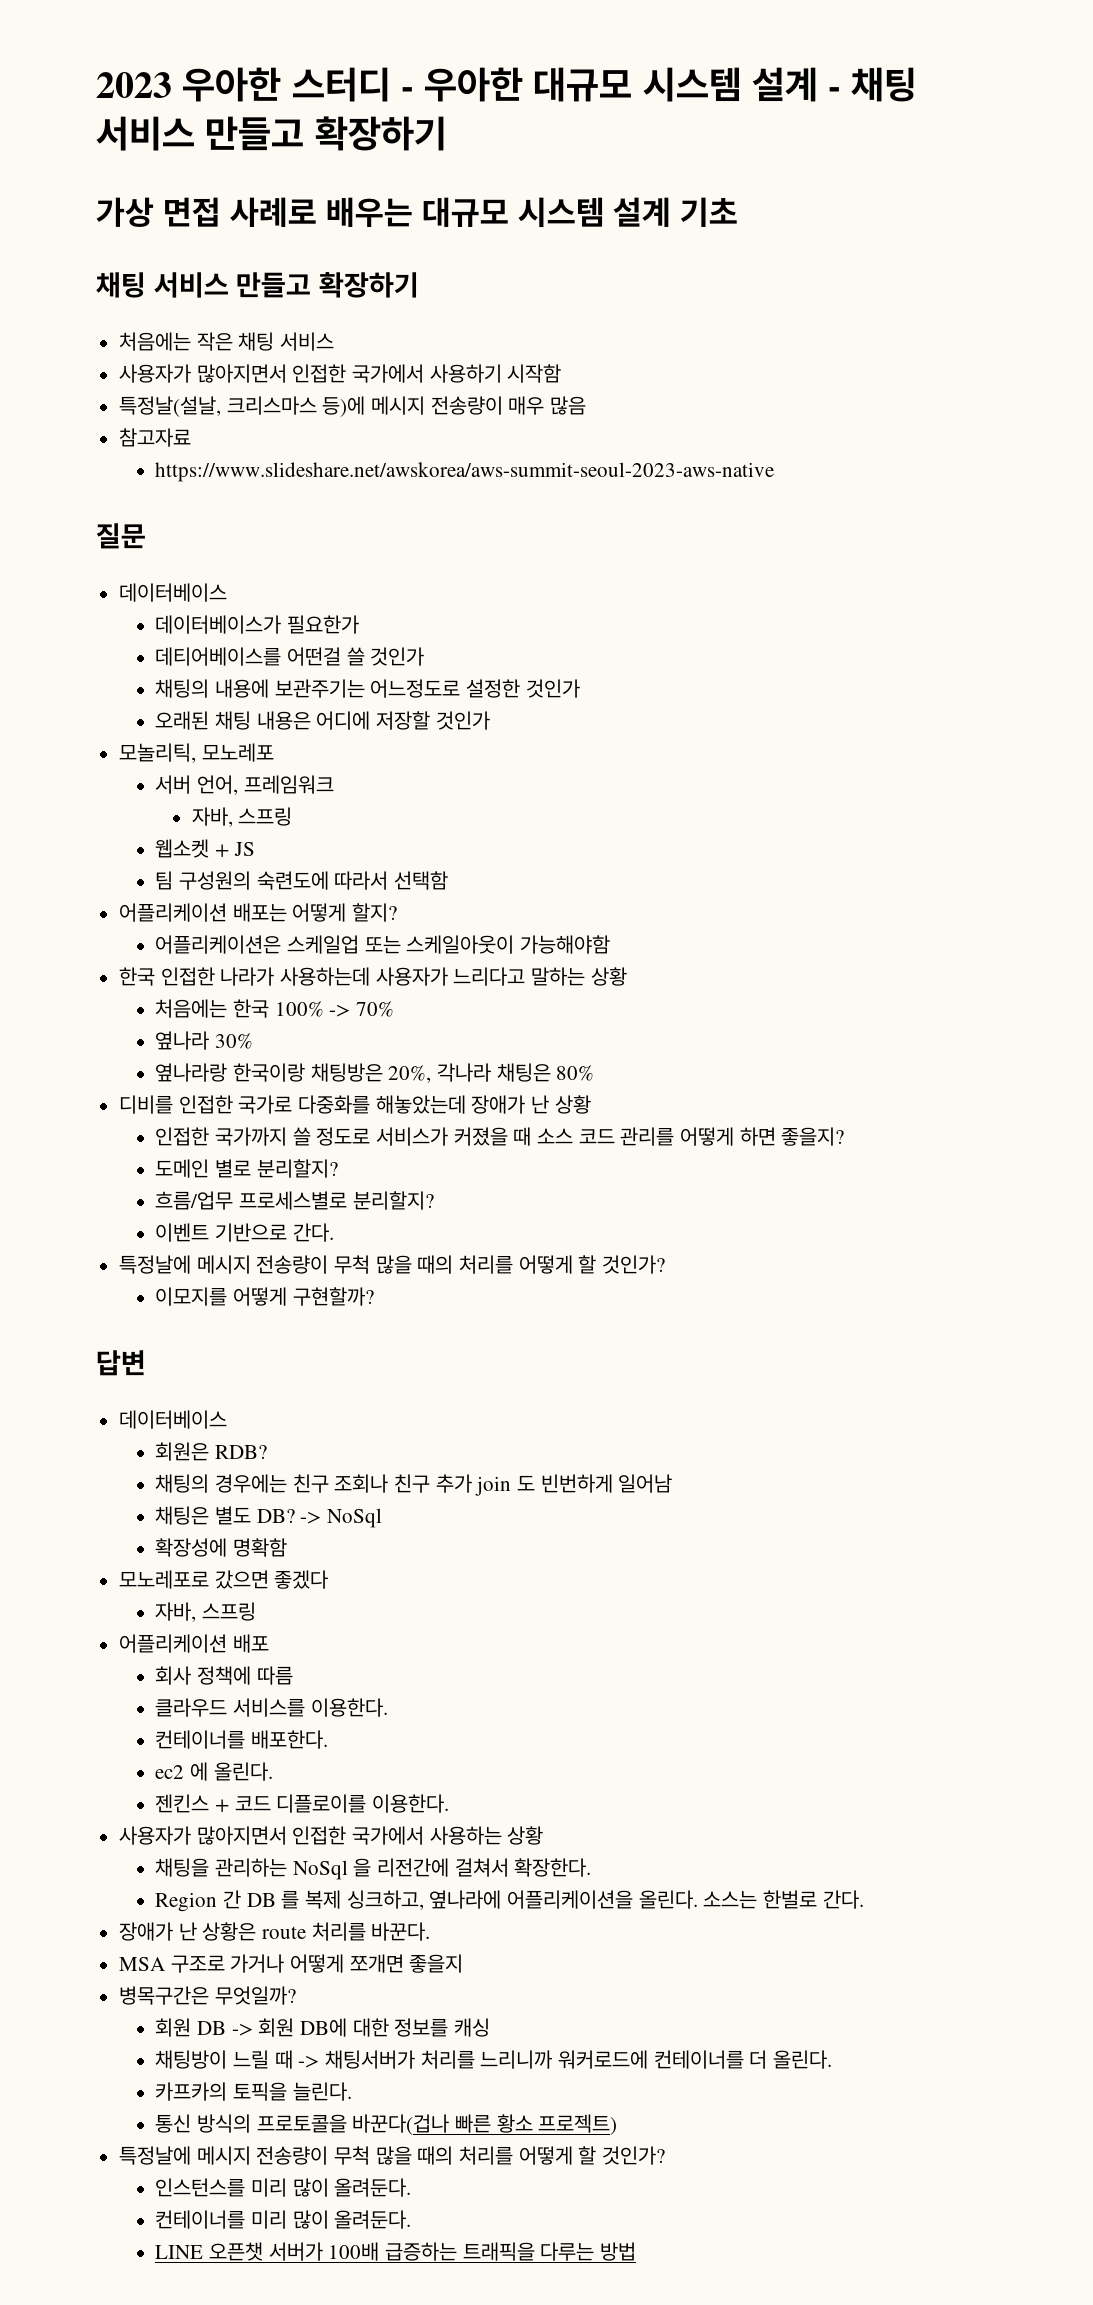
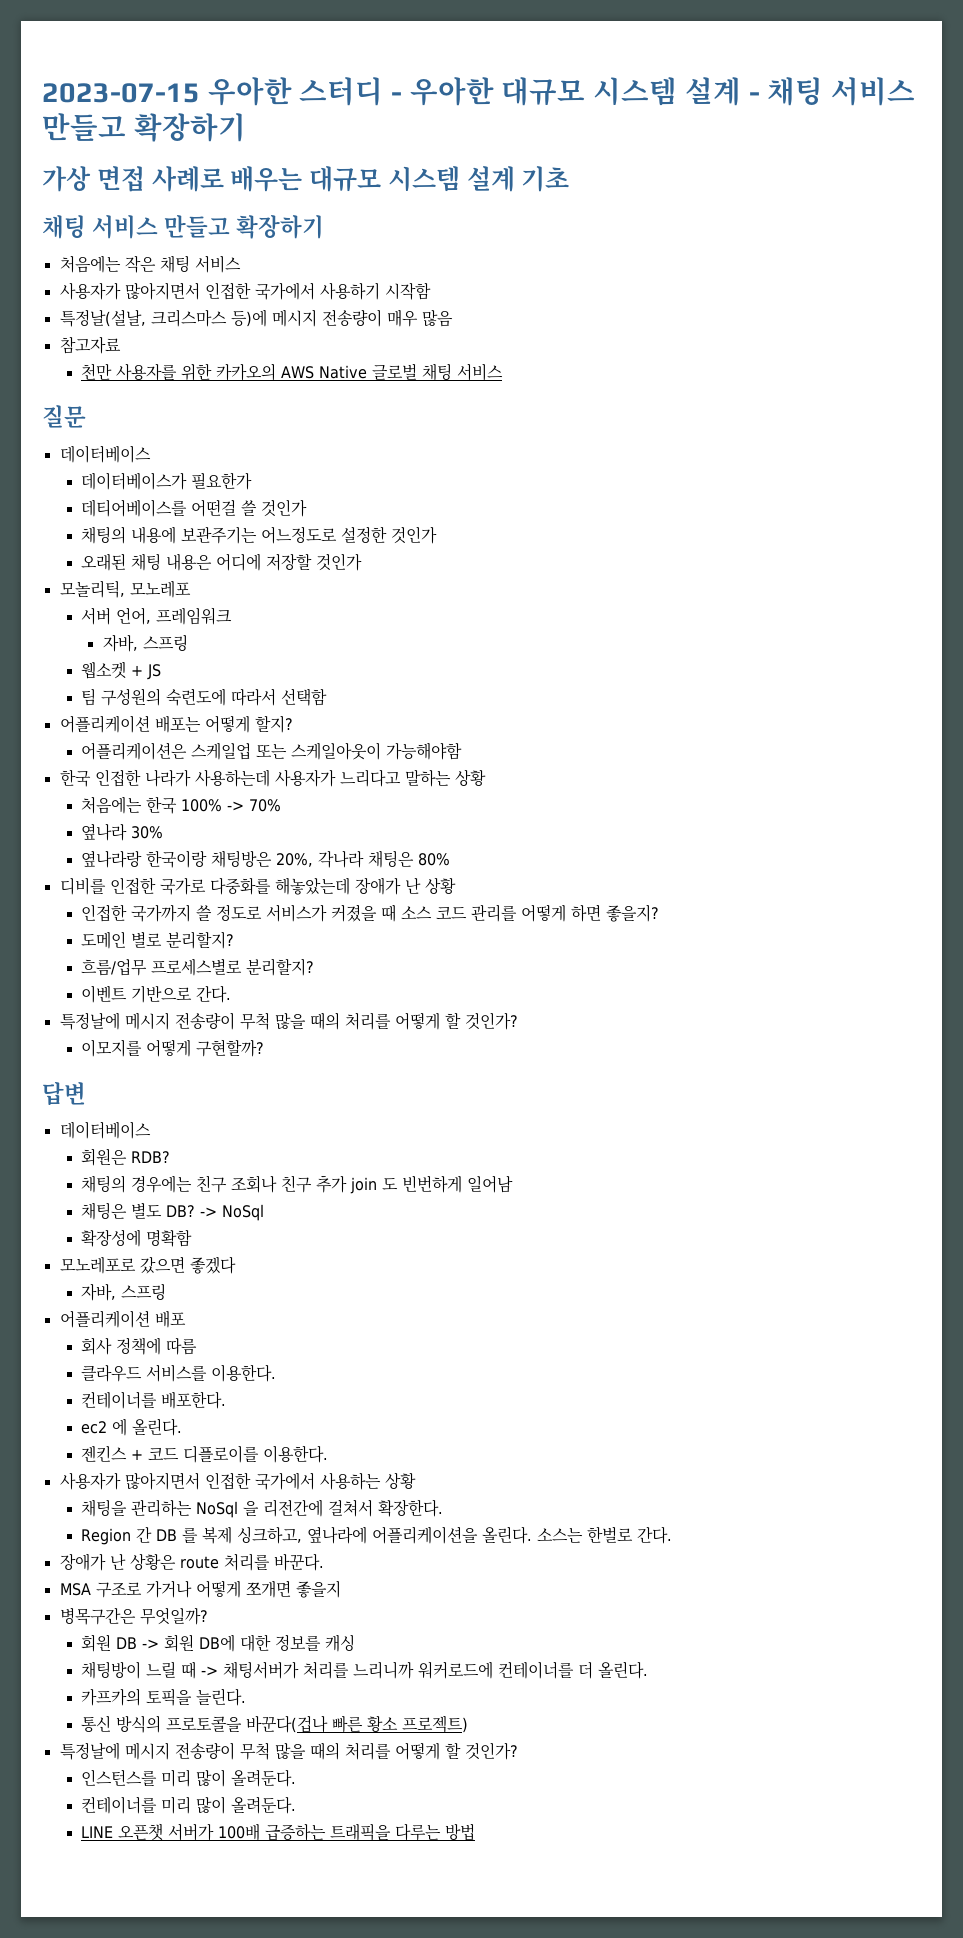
- 2023 우아한 스터디 - 우아한 대규모 시스템 설계 - 채팅 서비스 만들고 확장하기
+ 2023-07-15 우아한 스터디 - 우아한 대규모 시스템 설계 - 채팅 서비스 만들고 확장하기
- https://www.slideshare.net/awskorea/aws-summit-seoul-2023-aws-native
+ 천만 사용자를 위한 카카오의 AWS Native 글로벌 채팅 서비스

